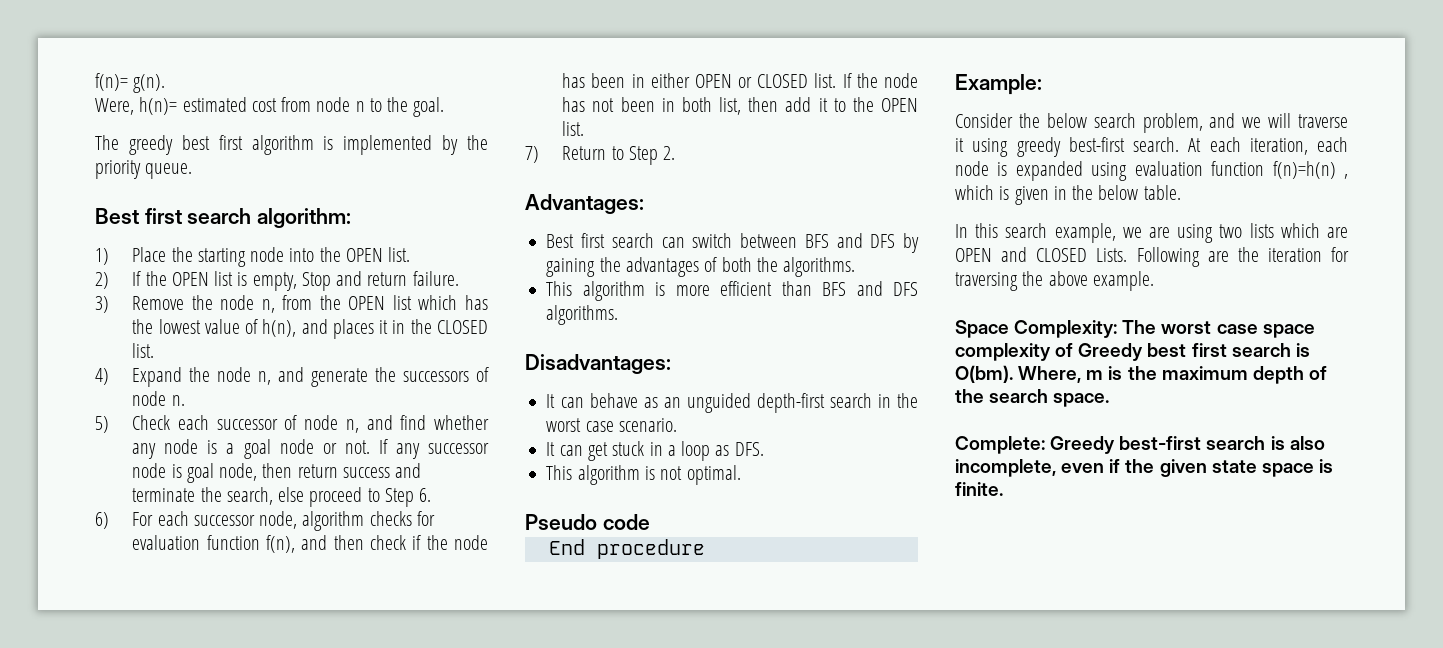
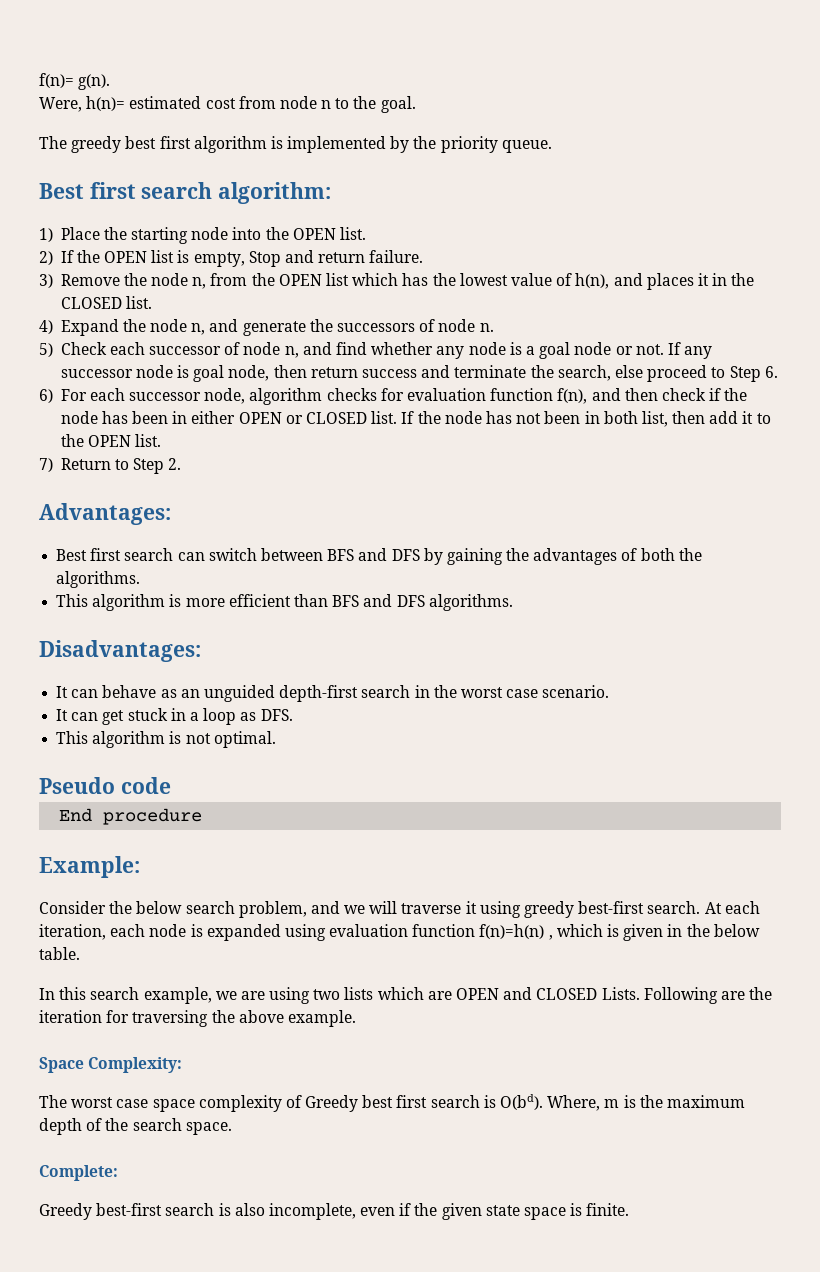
- Space Complexity: The worst case space complexity of Greedy best first search is O(bm).
+ Space Complexity:
+ The worst case space complexity of Greedy best first search is O(bd).
- Complete: Greedy best-first search is also incomplete, even if the given state space is finite.
+ Complete:
+ Greedy best-first search is also incomplete, even if the given state space is finite.

